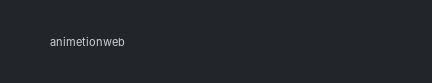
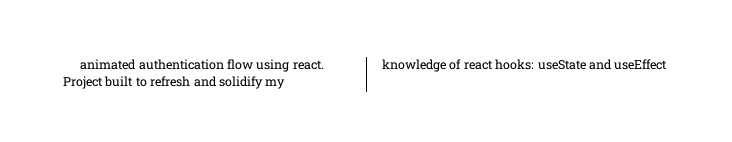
- animetionweb
+ animated authentication flow using react. Project built to refresh and solidify my knowledge of react hooks: useState and useEffect

